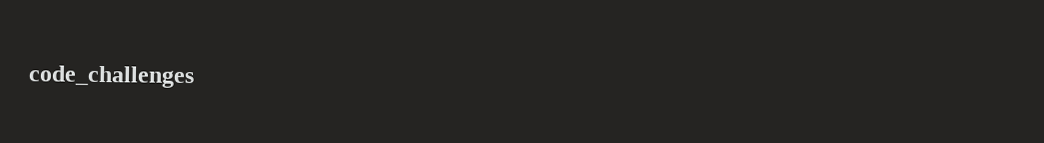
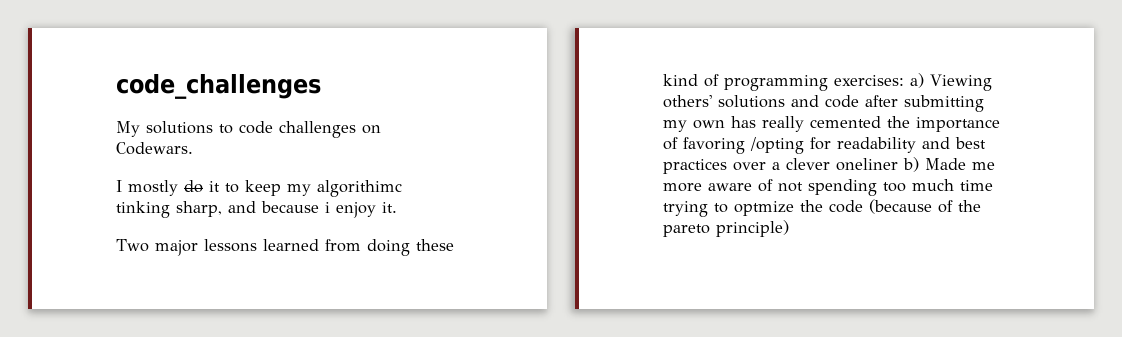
+ My solutions to code challenges on Codewars.
+ I mostly do it to keep my algorithimc tinking sharp, and because i enjoy it.
+ Two major lessons learned from doing these kind of programming exercises: a) Viewing others' solutions and code after submitting my own has really cemented the importance of favoring /opting for readability and best practices over a clever oneliner b) Made me more aware of not spending too much time trying to optmize the code (because of the pareto principle)

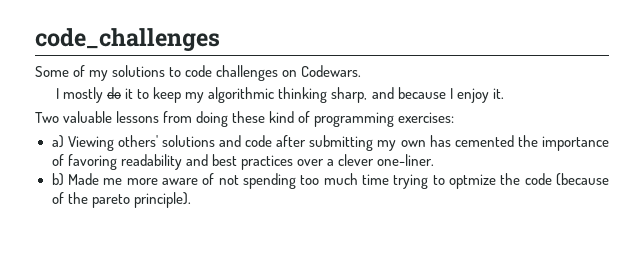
- My solutions to code challenges on Codewars.
+ Some of my solutions to code challenges on Codewars.
- I mostly do it to keep my algorithimc tinking sharp, and because i enjoy it.
+ I mostly do it to keep my algorithmic thinking sharp, and because I enjoy it.
- Two major lessons learned from doing these kind of programming exercises: a) Viewing others' solutions and code after submitting my own has really cemented the importance of favoring /opting for readability and best practices over a clever oneliner b) Made me more aware of not spending too much time trying to optmize the code (because of the pareto principle)
+ Two valuable lessons from doing these kind of programming exercises:
+ a) Viewing others' solutions and code after submitting my own has cemented the importance of favoring readability and best practices over a clever one-liner.
+ b) Made me more aware of not spending too much time trying to optmize the code (because of the pareto principle).

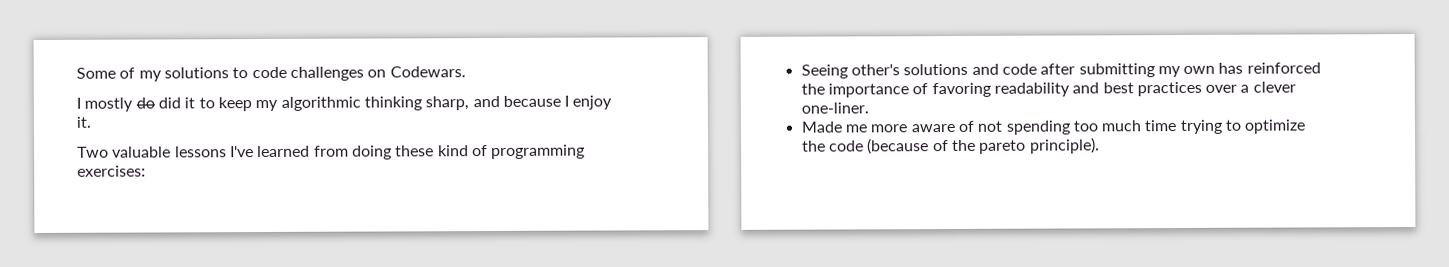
- code_challenges
- I mostly do it to keep my algorithmic thinking sharp, and because I enjoy it.
+ I mostly do did it to keep my algorithmic thinking sharp, and because I enjoy it.
- Two valuable lessons from doing these kind of programming exercises:
+ Two valuable lessons I've learned from doing these kind of programming exercises:
- a) Viewing others' solutions and code after submitting my own has cemented the importance of favoring readability and best practices over a clever one-liner.
+ Seeing other's solutions and code after submitting my own has reinforced the importance of favoring readability and best practices over a clever one-liner.
- b) Made me more aware of not spending too much time trying to optmize the code (because of the pareto principle).
+ Made me more aware of not spending too much time trying to optimize the code (because of the pareto principle).

